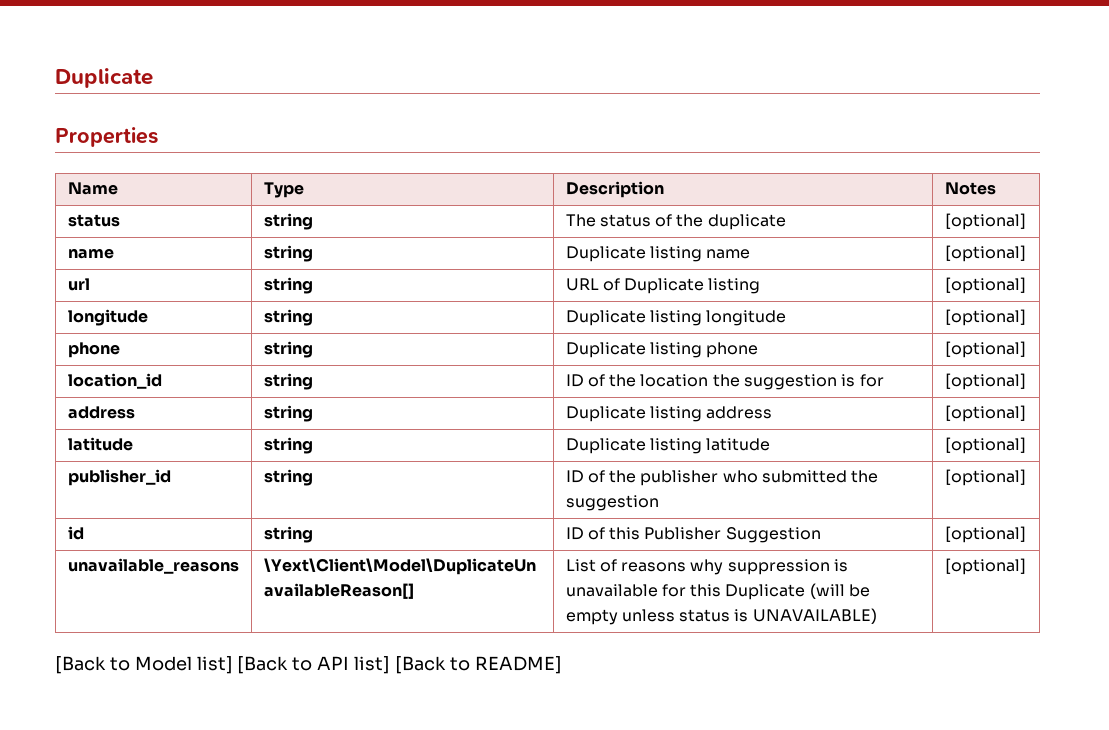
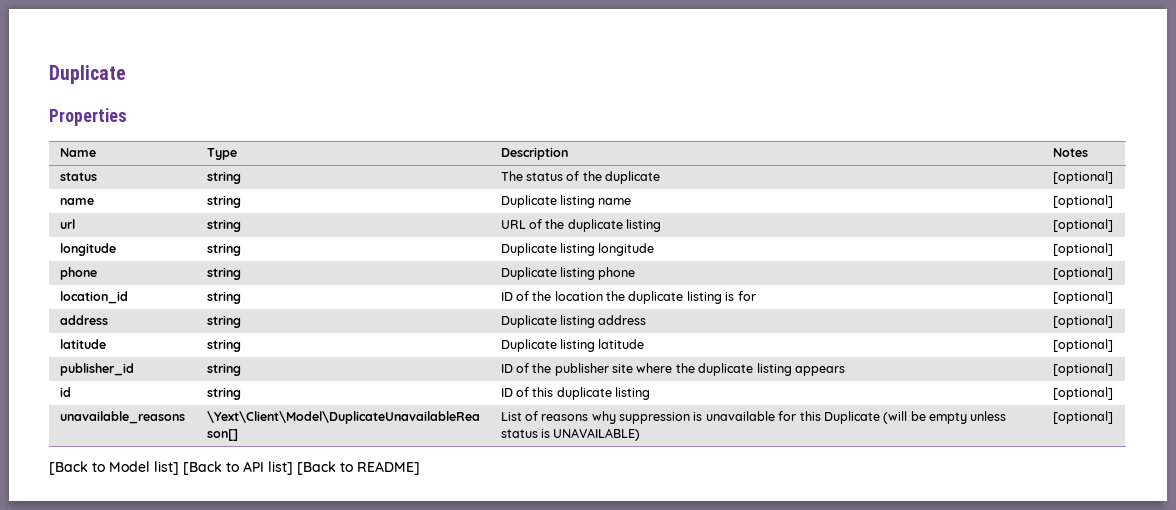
- url | string | URL of Duplicate listing | [optional]
+ url | string | URL of the duplicate listing | [optional]
- location_id | string | ID of the location the suggestion is for | [optional]
+ location_id | string | ID of the location the duplicate listing is for | [optional]
- publisher_id | string | ID of the publisher who submitted the suggestion | [optional]
+ publisher_id | string | ID of the publisher site where the duplicate listing appears | [optional]
- id | string | ID of this Publisher Suggestion | [optional]
+ id | string | ID of this duplicate listing | [optional]

